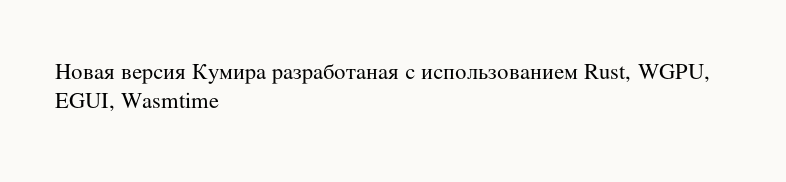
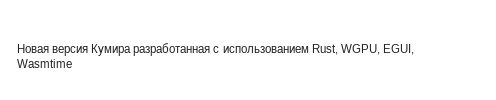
- Новая версия Кумира разработаная с использованием Rust, WGPU, EGUI, Wasmtime
+ Новая версия Кумира разработанная с использованием Rust, WGPU, EGUI, Wasmtime

